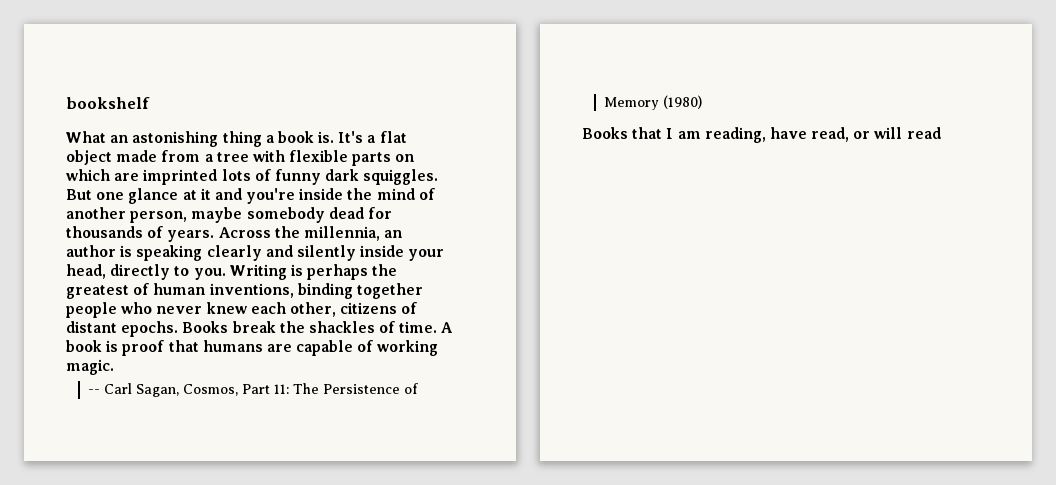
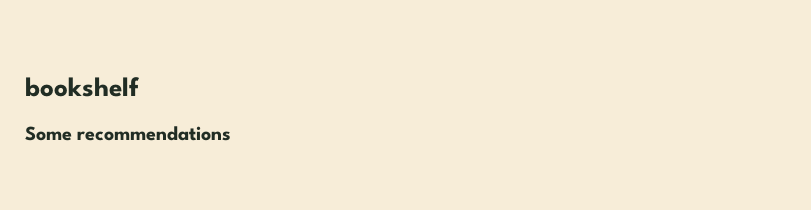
- What an astonishing thing a book is. It's a flat object made from a tree with flexible parts on which are imprinted lots of funny dark squiggles. But one glance at it and you're inside the mind of another person, maybe somebody dead for thousands of years. Across the millennia, an author is speaking clearly and silently inside your head, directly to you. Writing is perhaps the greatest of human inventions, binding together people who never knew each other, citizens of distant epochs. Books break the shackles of time. A book is proof that humans are capable of working magic.
- -- Carl Sagan, Cosmos, Part 11: The Persistence of Memory (1980)
- Books that I am reading, have read, or will read
+ Some recommendations

